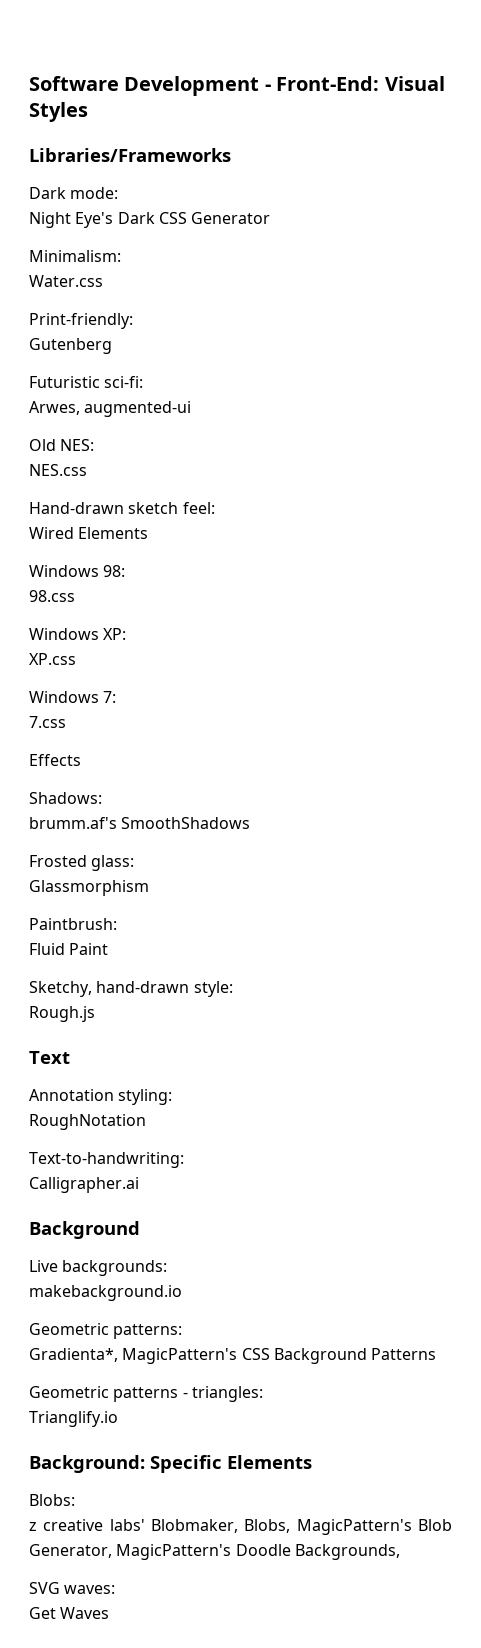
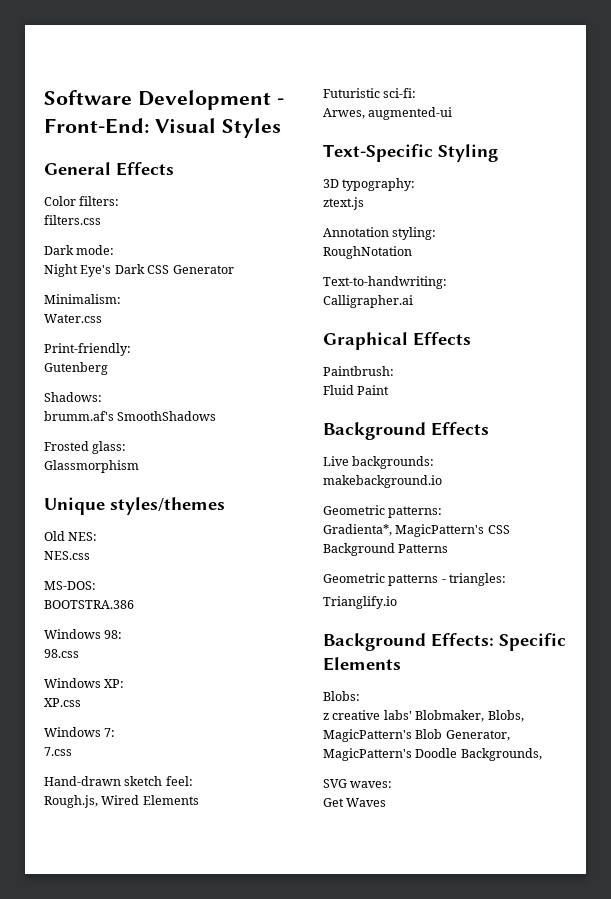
- Libraries/Frameworks
+ General Effects
+ Color filters:
+ filters.css
- Futuristic sci-fi:
- Arwes, augmented-ui
+ Shadows:
+ brumm.af's SmoothShadows
+ Frosted glass:
+ Glassmorphism
+ Unique styles/themes
  Old NES:
  NES.css
- Hand-drawn sketch feel:
- Wired Elements
+ MS-DOS:
+ BOOTSTRA.386
- Effects
- Shadows:
- brumm.af's SmoothShadows
- Frosted glass:
- Glassmorphism
- Paintbrush:
- Fluid Paint
- Sketchy, hand-drawn style:
- Rough.js
- Text
+ Hand-drawn sketch feel:
+ Rough.js, Wired Elements
+ Futuristic sci-fi:
+ Arwes, augmented-ui
+ Text-Specific Styling
+ 3D typography:
+ ztext.js
  Calligrapher.ai
- Background
+ Graphical Effects
+ Paintbrush:
+ Fluid Paint
+ Background Effects
- Background: Specific Elements
+ Background Effects: Specific Elements

